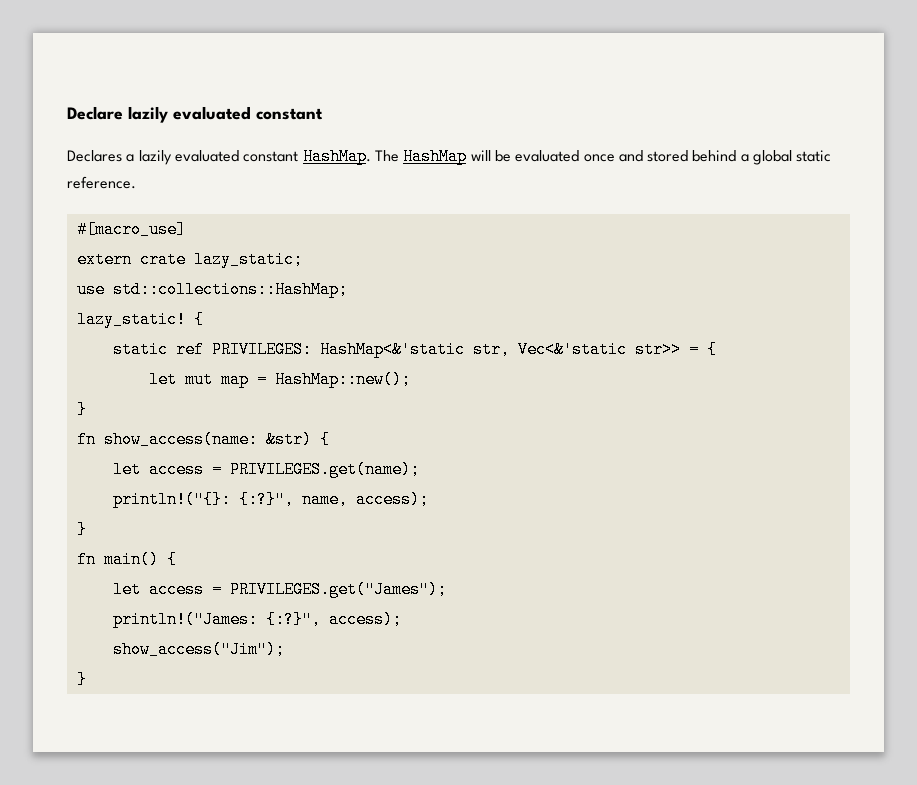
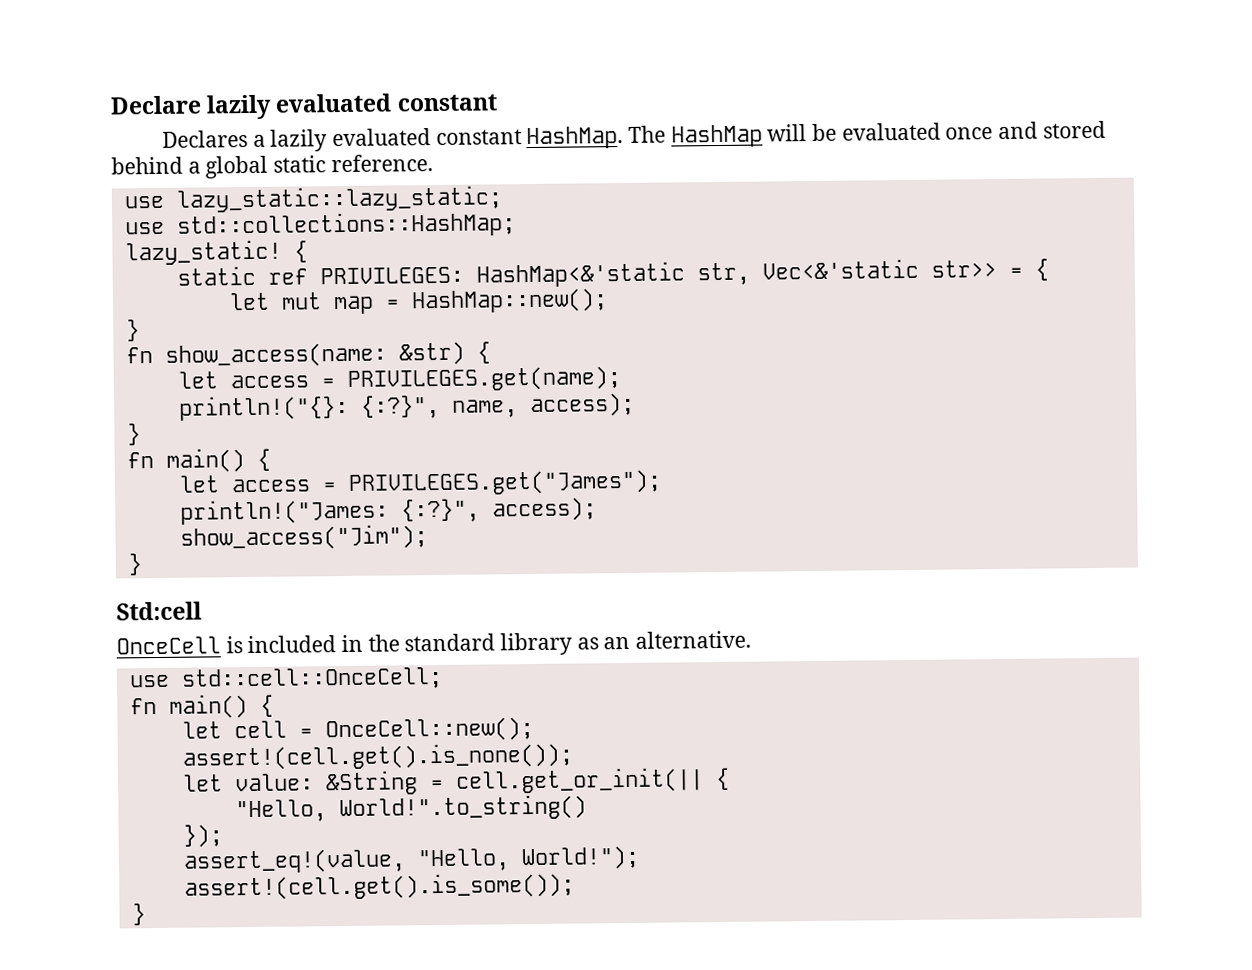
- #[macro_use]
- extern crate lazy_static;
+ use lazy_static::lazy_static;
+ Std:cell
+ OnceCell is included in the standard library as an alternative.
+ use std::cell::OnceCell;
+ fn main() {
+ let cell = OnceCell::new();
+ assert!(cell.get().is_none());
+ let value: &String = cell.get_or_init(|| {
+ "Hello, World!".to_string()
+ });
+ assert_eq!(value, "Hello, World!");
+ assert!(cell.get().is_some());
+ }

